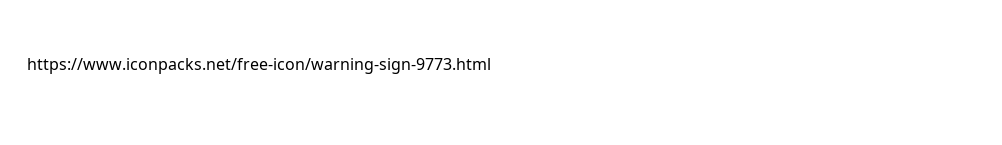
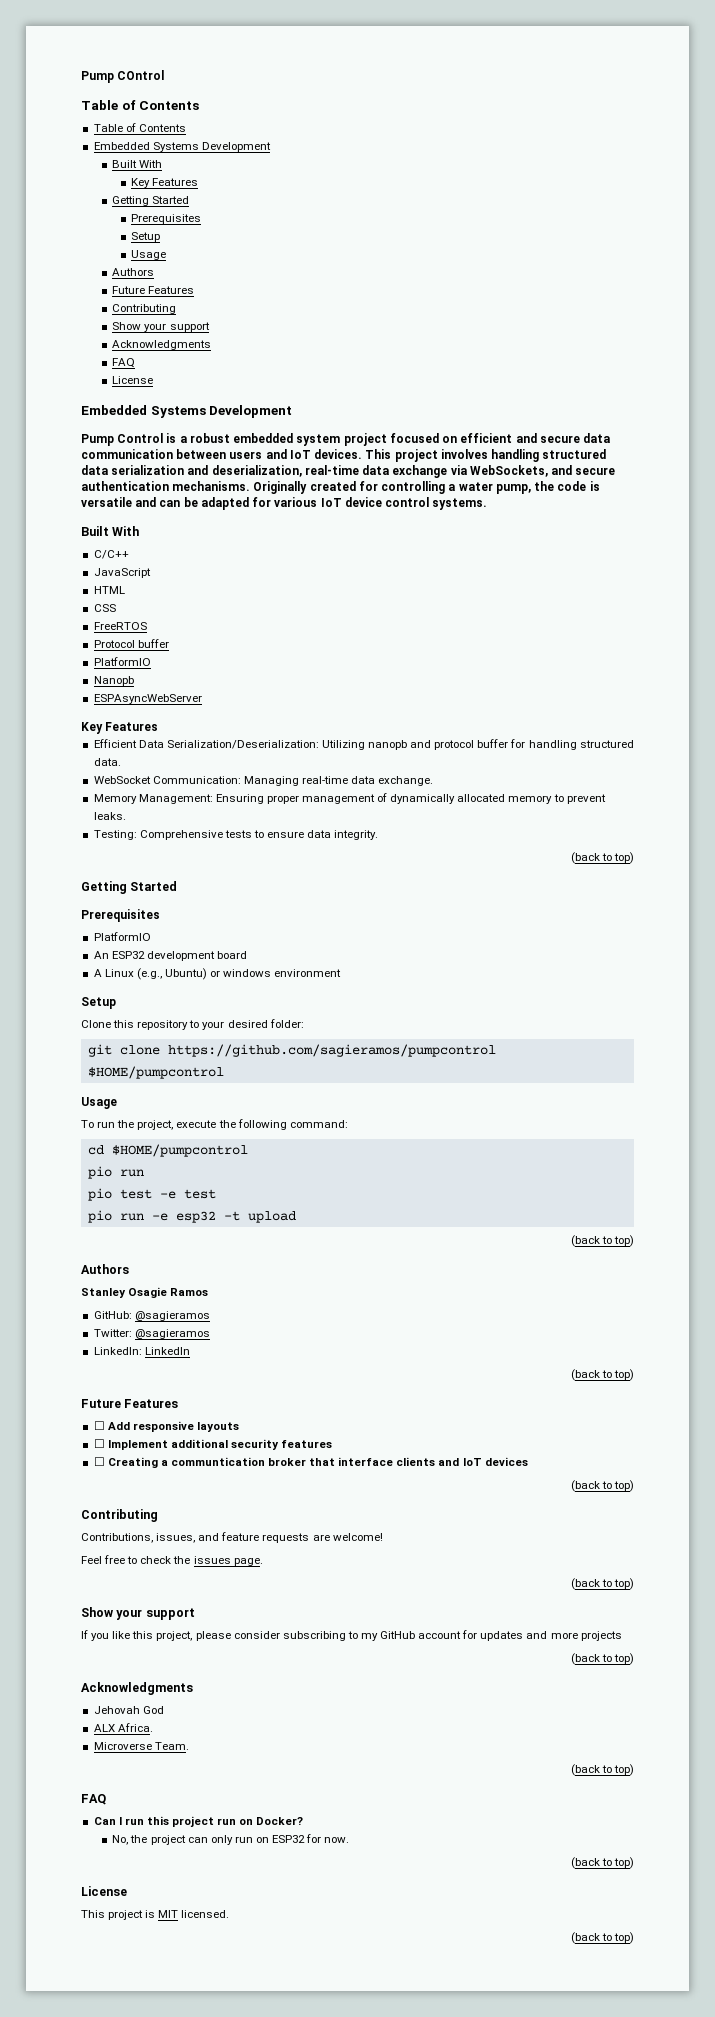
- https://www.iconpacks.net/free-icon/warning-sign-9773.html
+ Pump COntrol
+ Table of Contents
+ Table of Contents
+ Embedded Systems Development
+ Built With
+ Key Features
+ Getting Started
+ Prerequisites
+ Setup
+ Usage
+ Authors
+ Future Features
+ Contributing
+ Show your support
+ Acknowledgments
+ FAQ
+ License
+ Embedded Systems Development
+ Pump Control is a robust embedded system project focused on efficient and secure data communication between users and IoT devices. This project involves handling structured data serialization and deserialization, real-time data exchange via WebSockets, and secure authentication mechanisms. Originally created for controlling a water pump, the code is versatile and can be adapted for various IoT device control systems.
+ Built With
+ C/C++
+ JavaScript
+ HTML
+ CSS
+ FreeRTOS
+ Protocol buffer
+ PlatformIO
+ Nanopb
+ ESPAsyncWebServer
+ Key Features
+ Efficient Data Serialization/Deserialization: Utilizing nanopb and protocol buffer for handling structured data.
+ WebSocket Communication: Managing real-time data exchange.
+ Memory Management: Ensuring proper management of dynamically allocated memory to prevent leaks.
+ Testing: Comprehensive tests to ensure data integrity.
+ (back to top)
+ Getting Started
+ Prerequisites
+ PlatformIO
+ An ESP32 development board
+ A Linux (e.g., Ubuntu) or windows environment
+ Setup
+ Clone this repository to your desired folder:
+ git clone https://github.com/sagieramos/pumpcontrol $HOME/pumpcontrol
+ Usage
+ To run the project, execute the following command:
+ cd $HOME/pumpcontrol
+ pio run
+ pio test -e test
+ pio run -e esp32 -t upload
+ (back to top)
+ Authors
+ Stanley Osagie Ramos
+ GitHub: @sagieramos
+ Twitter: @sagieramos
+ LinkedIn: LinkedIn
+ (back to top)
+ Future Features
+ ☐ Add responsive layouts
+ ☐ Implement additional security features
+ ☐ Creating a communtication broker that interface clients and IoT devices
+ (back to top)
+ Contributing
+ Contributions, issues, and feature requests are welcome!
+ Feel free to check the issues page.
+ (back to top)
+ Show your support
+ If you like this project, please consider subscribing to my GitHub account for updates and more projects
+ (back to top)
+ Acknowledgments
+ Jehovah God
+ ALX Africa.
+ Microverse Team.
+ (back to top)
+ FAQ
+ Can I run this project run on Docker?
+ No, the project can only run on ESP32 for now.
+ (back to top)
+ License
+ This project is MIT licensed.
+ (back to top)

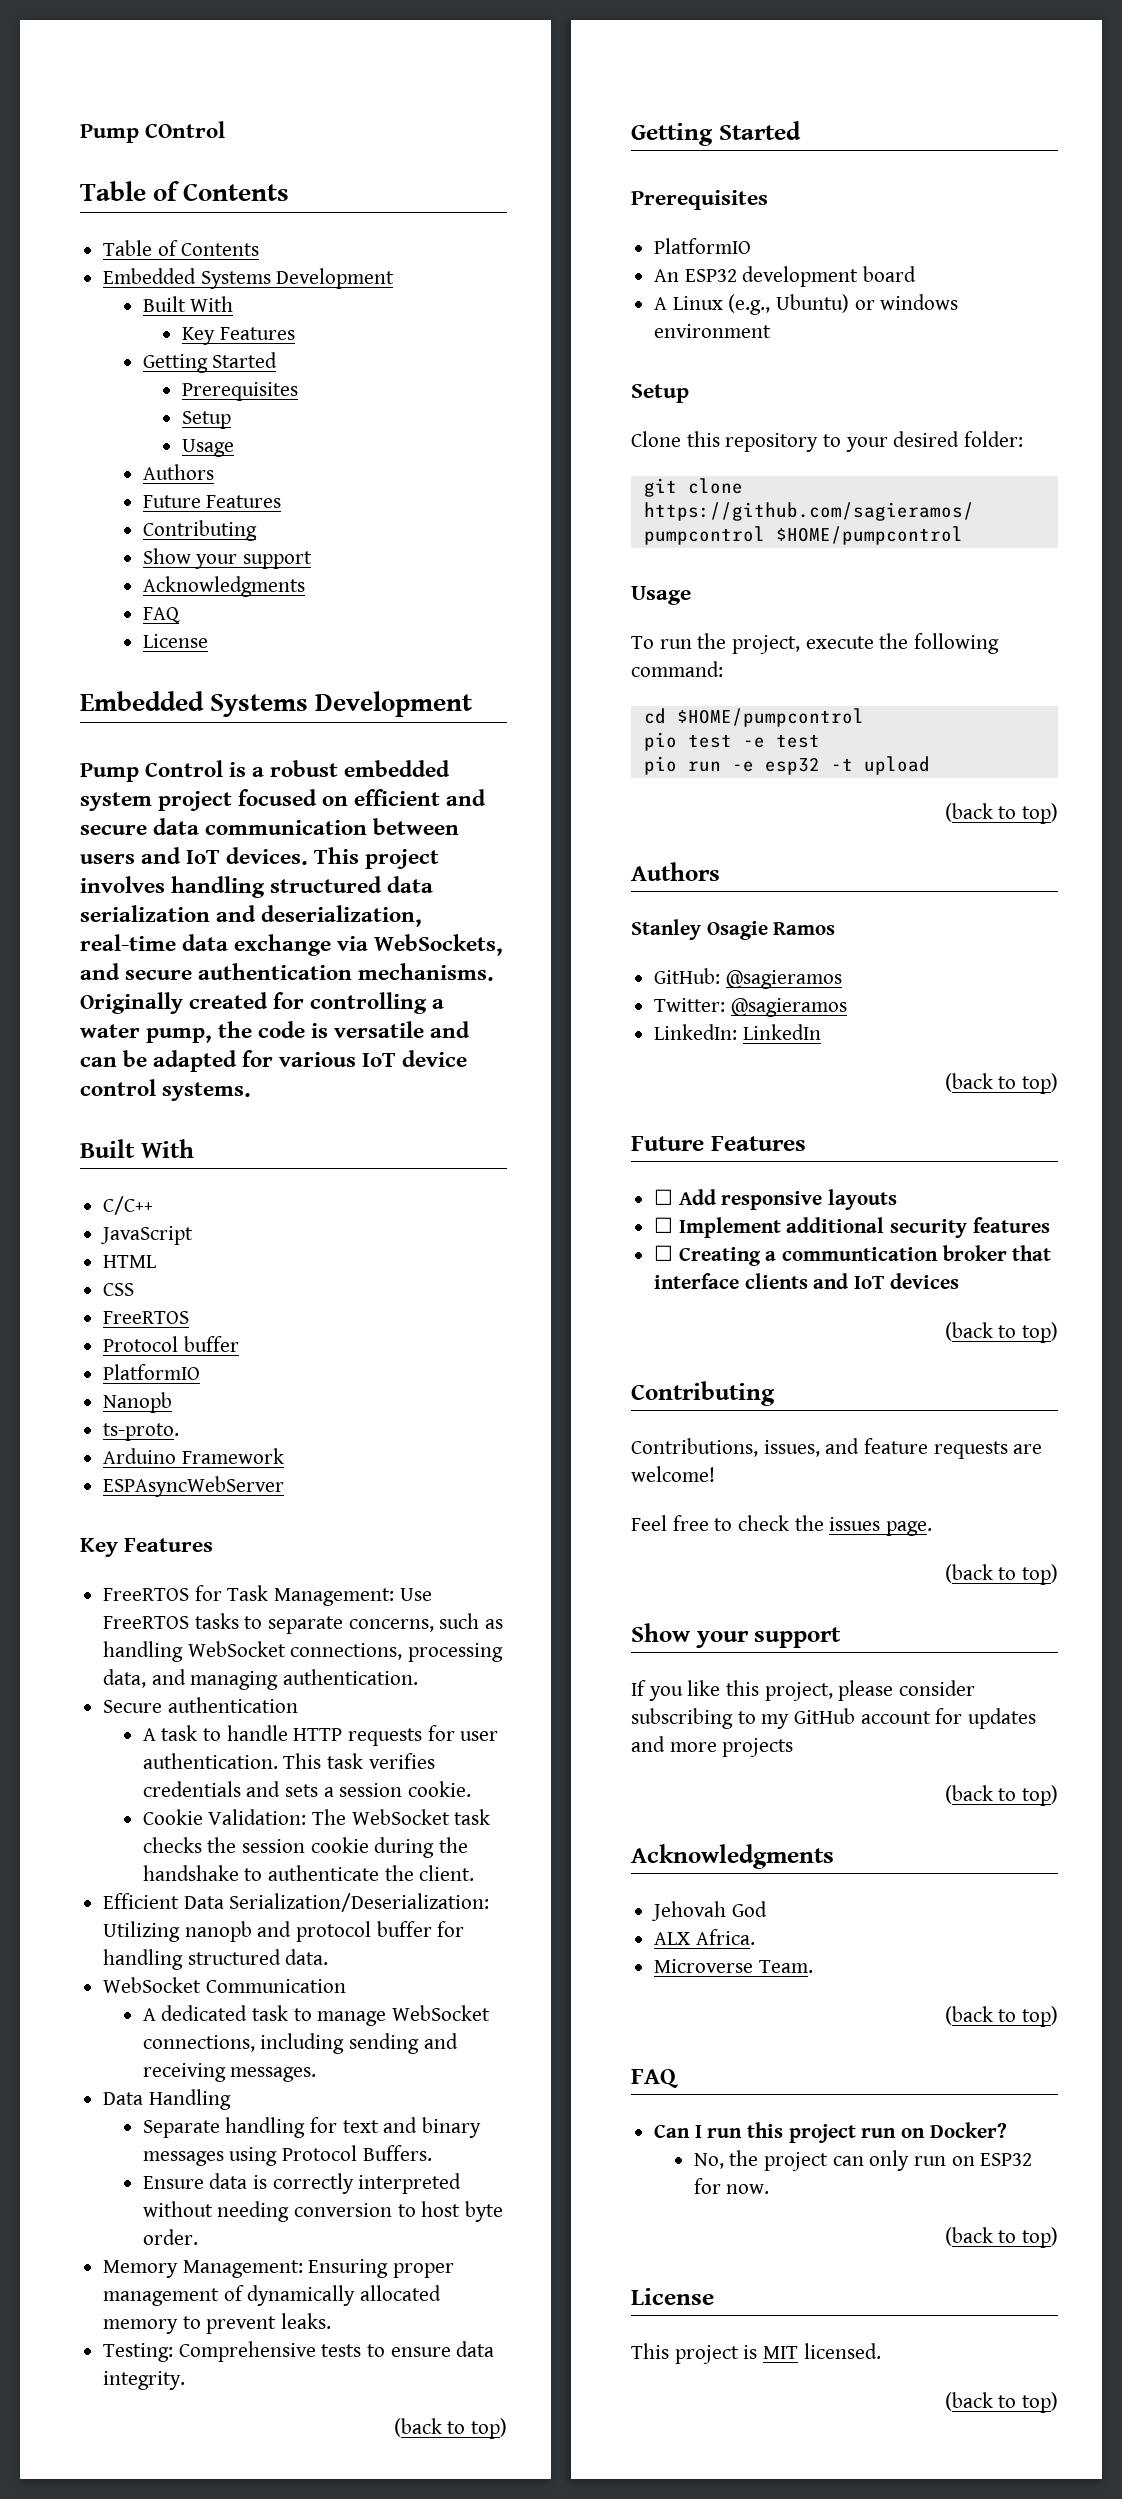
+ ts-proto.
+ Arduino Framework
+ FreeRTOS for Task Management: Use FreeRTOS tasks to separate concerns, such as handling WebSocket connections, processing data, and managing authentication.
+ Secure authentication
+ A task to handle HTTP requests for user authentication. This task verifies credentials and sets a session cookie.
+ Cookie Validation: The WebSocket task checks the session cookie during the handshake to authenticate the client.
- WebSocket Communication: Managing real-time data exchange.
+ WebSocket Communication
+ A dedicated task to manage WebSocket connections, including sending and receiving messages.
+ Data Handling
+ Separate handling for text and binary messages using Protocol Buffers.
+ Ensure data is correctly interpreted without needing conversion to host byte order.
  cd $HOME/pumpcontrol
- pio run

